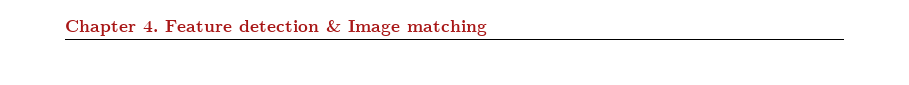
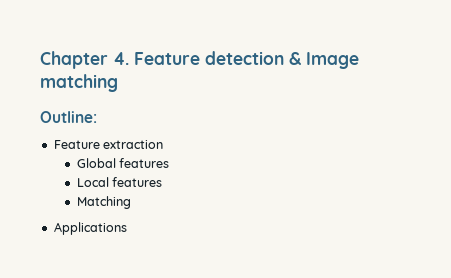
+ Outline:
+ Feature extraction
+ Global features
+ Local features
+ Matching
+ Applications

